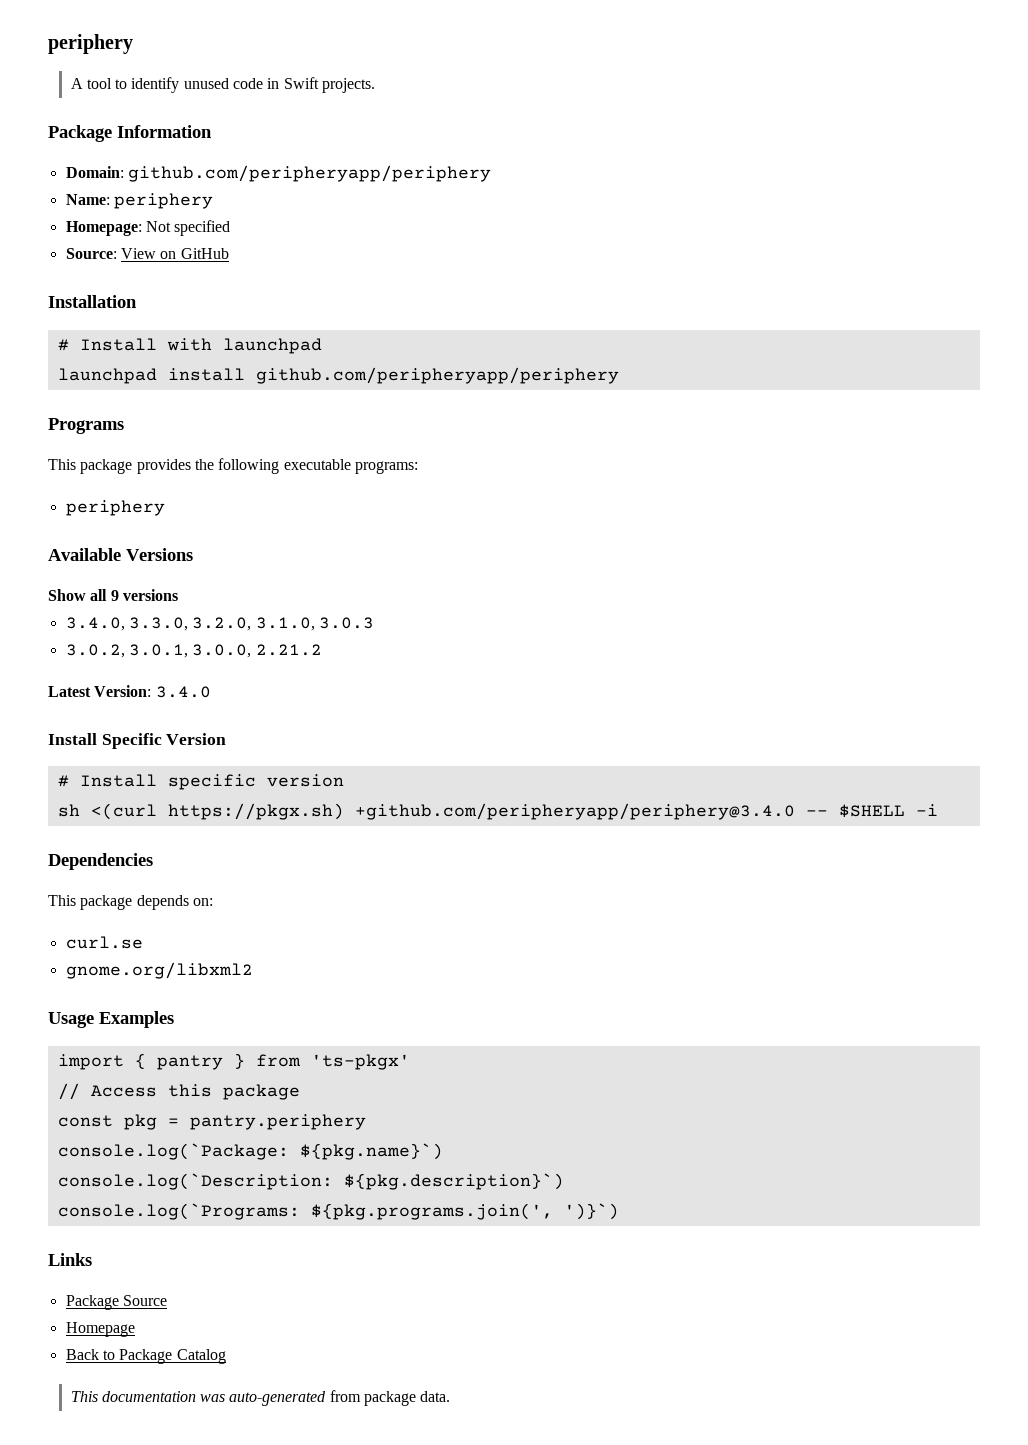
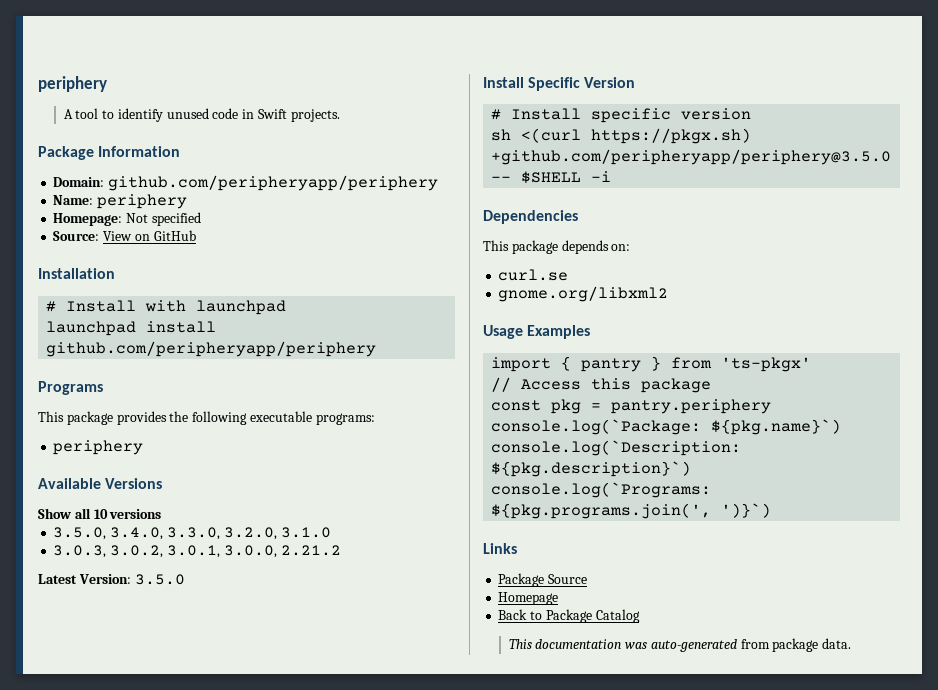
- Show all 9 versions
+ Show all 10 versions
- 3.4.0, 3.3.0, 3.2.0, 3.1.0, 3.0.3
- 3.0.2, 3.0.1, 3.0.0, 2.21.2
+ 3.5.0, 3.4.0, 3.3.0, 3.2.0, 3.1.0
+ 3.0.3, 3.0.2, 3.0.1, 3.0.0, 2.21.2
- Latest Version: 3.4.0
+ Latest Version: 3.5.0
- sh <(curl https://pkgx.sh) +github.com/peripheryapp/periphery@3.4.0 -- $SHELL -i
+ sh <(curl https://pkgx.sh) +github.com/peripheryapp/periphery@3.5.0 -- $SHELL -i

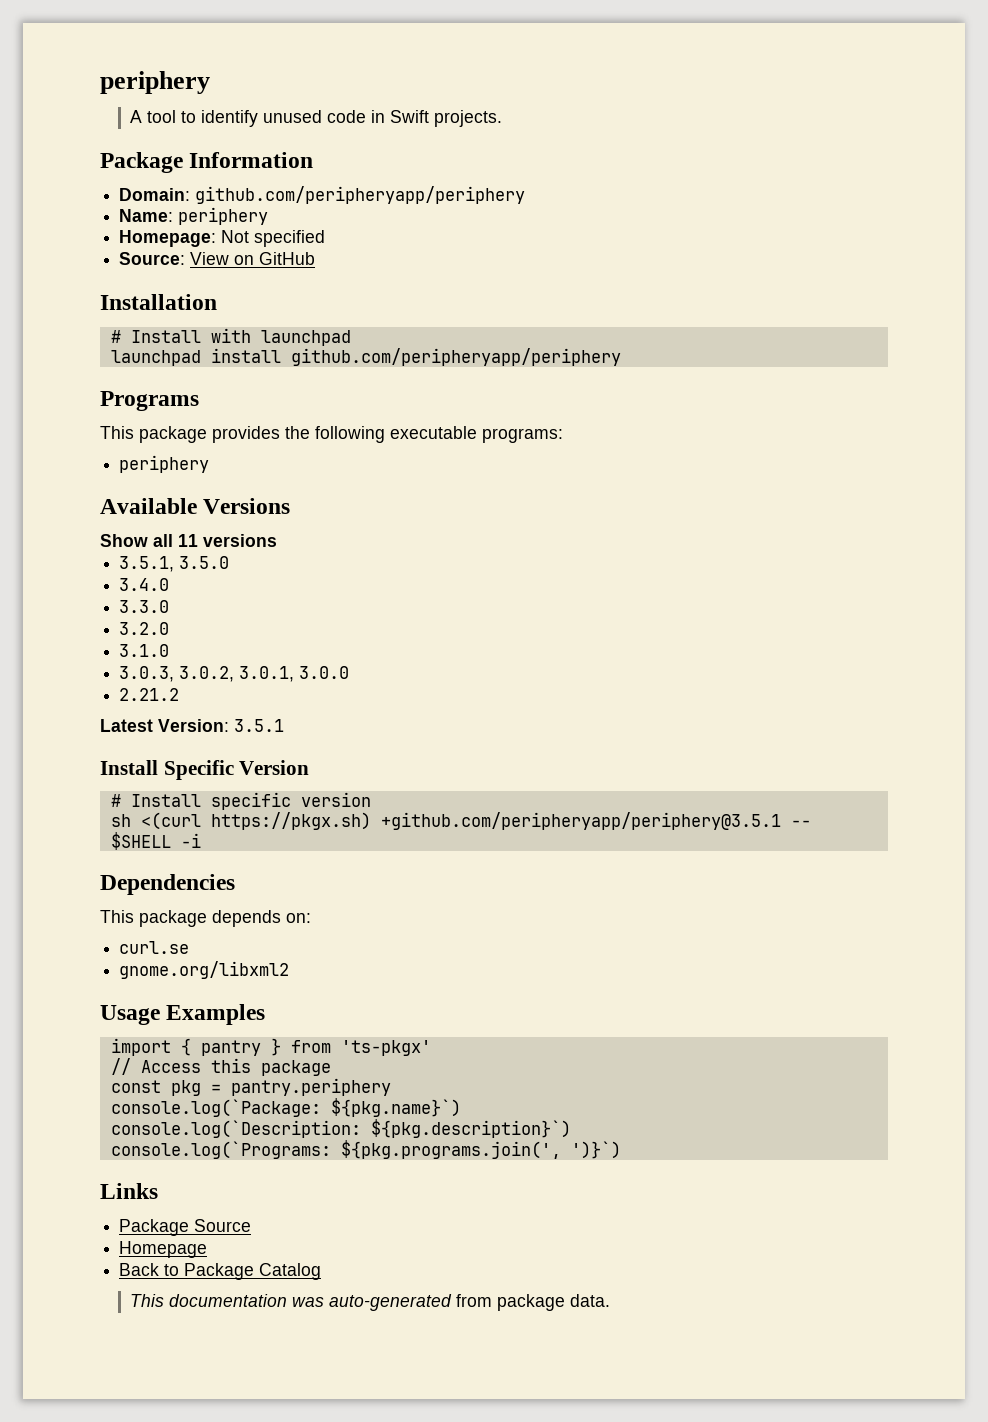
- Show all 10 versions
+ Show all 11 versions
- 3.5.0, 3.4.0, 3.3.0, 3.2.0, 3.1.0
+ 3.5.1, 3.5.0
+ 3.4.0
+ 3.3.0
+ 3.2.0
+ 3.1.0
- 3.0.3, 3.0.2, 3.0.1, 3.0.0, 2.21.2
+ 3.0.3, 3.0.2, 3.0.1, 3.0.0
+ 2.21.2
- Latest Version: 3.5.0
+ Latest Version: 3.5.1
- sh <(curl https://pkgx.sh) +github.com/peripheryapp/periphery@3.5.0 -- $SHELL -i
+ sh <(curl https://pkgx.sh) +github.com/peripheryapp/periphery@3.5.1 -- $SHELL -i

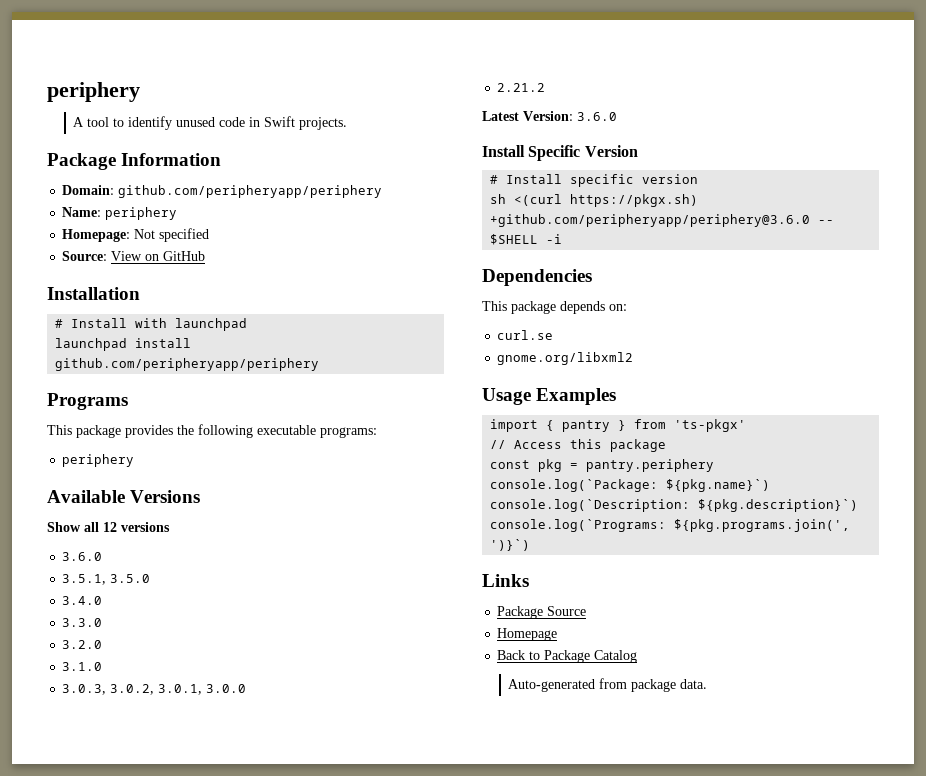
- Show all 11 versions
+ Show all 12 versions
+ 3.6.0
- Latest Version: 3.5.1
+ Latest Version: 3.6.0
- sh <(curl https://pkgx.sh) +github.com/peripheryapp/periphery@3.5.1 -- $SHELL -i
+ sh <(curl https://pkgx.sh) +github.com/peripheryapp/periphery@3.6.0 -- $SHELL -i
- This documentation was auto-generated from package data.
+ Auto-generated from package data.

